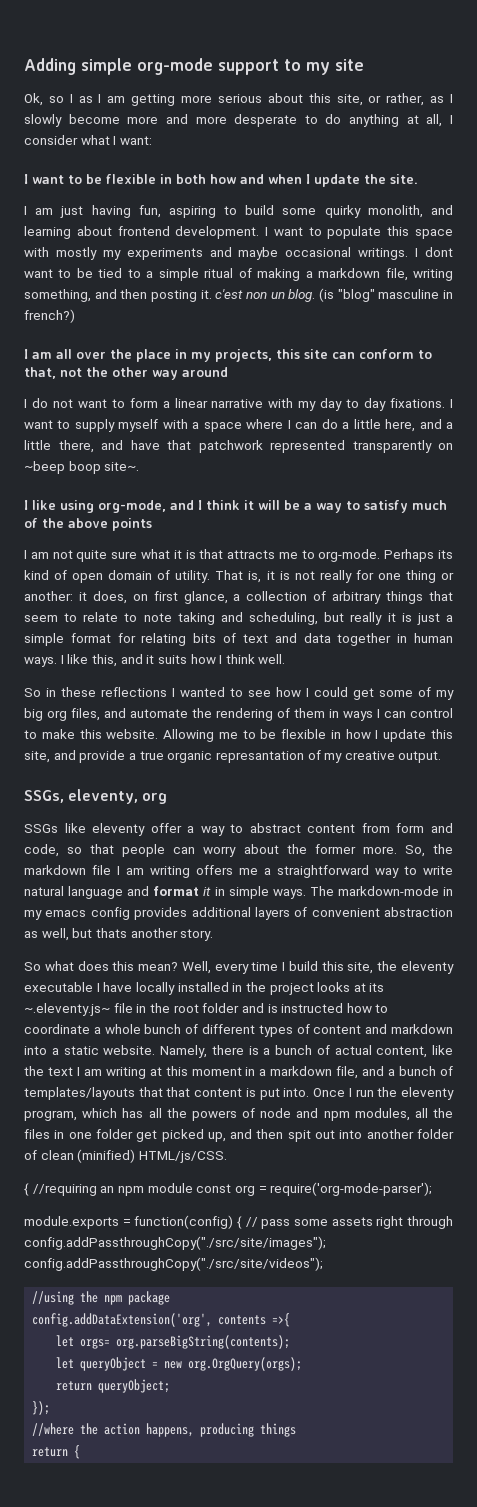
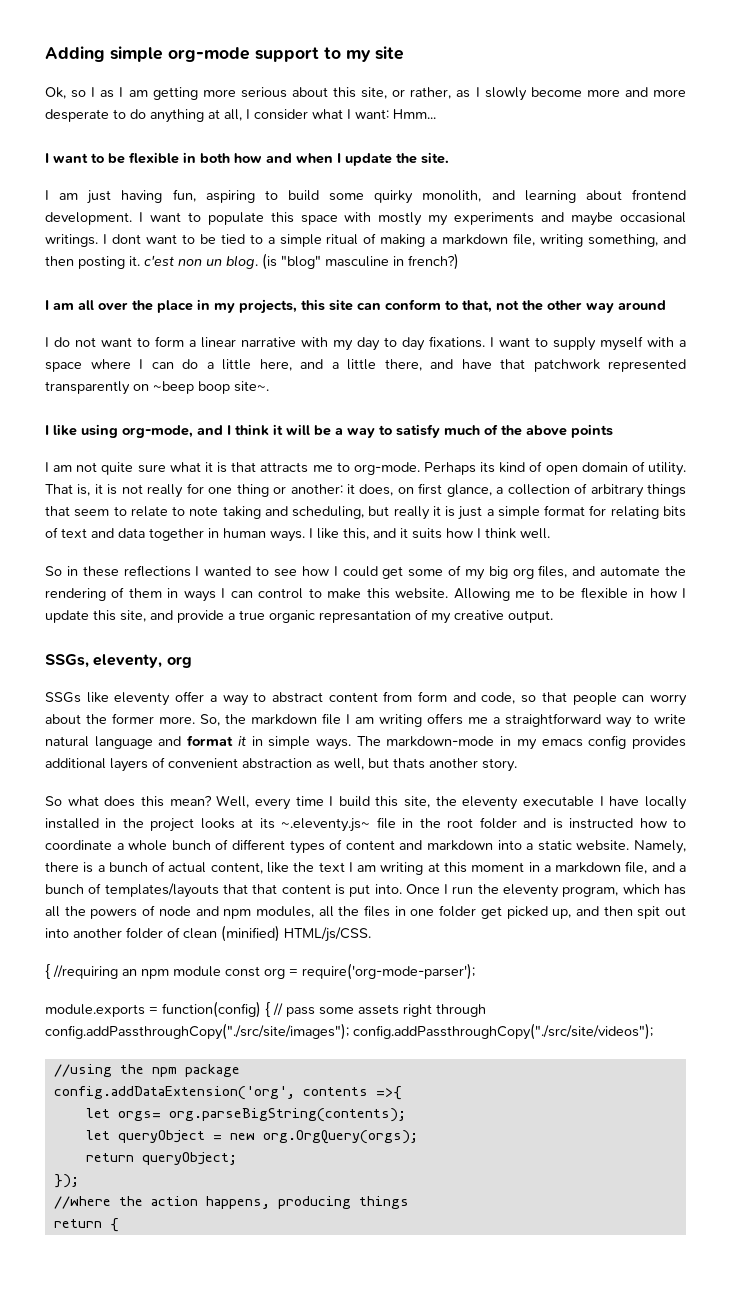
- Ok, so I as I am getting more serious about this site, or rather, as I slowly become more and more desperate to do anything at all, I consider what I want:
+ Ok, so I as I am getting more serious about this site, or rather, as I slowly become more and more desperate to do anything at all, I consider what I want: Hmm...

